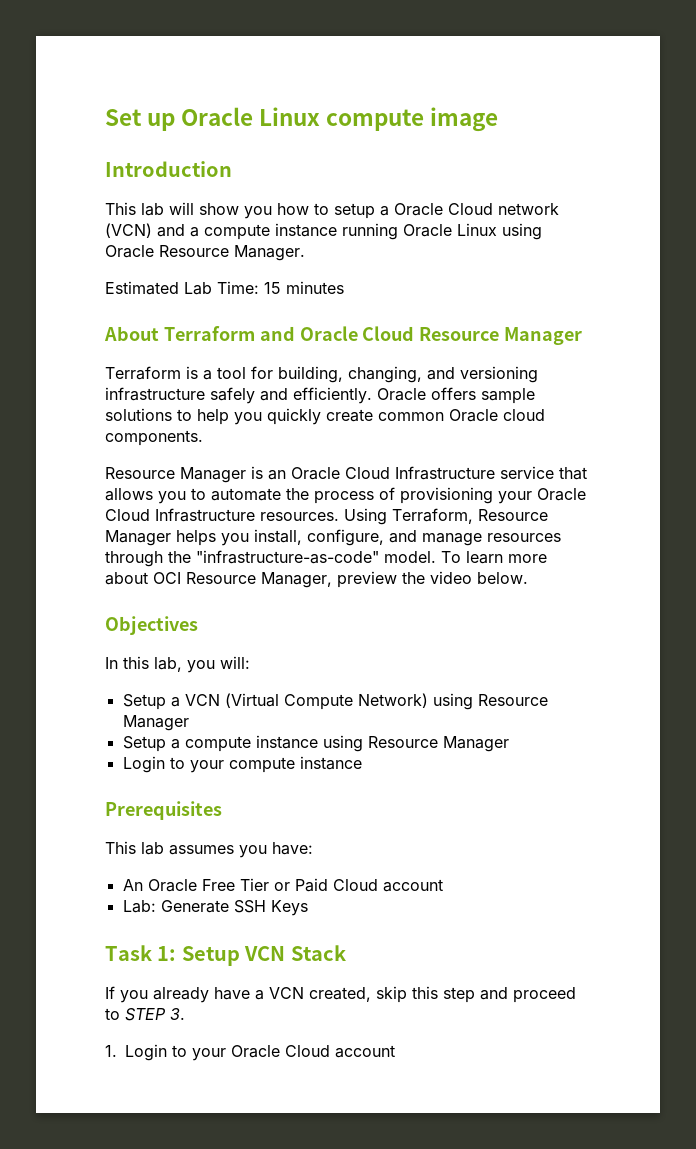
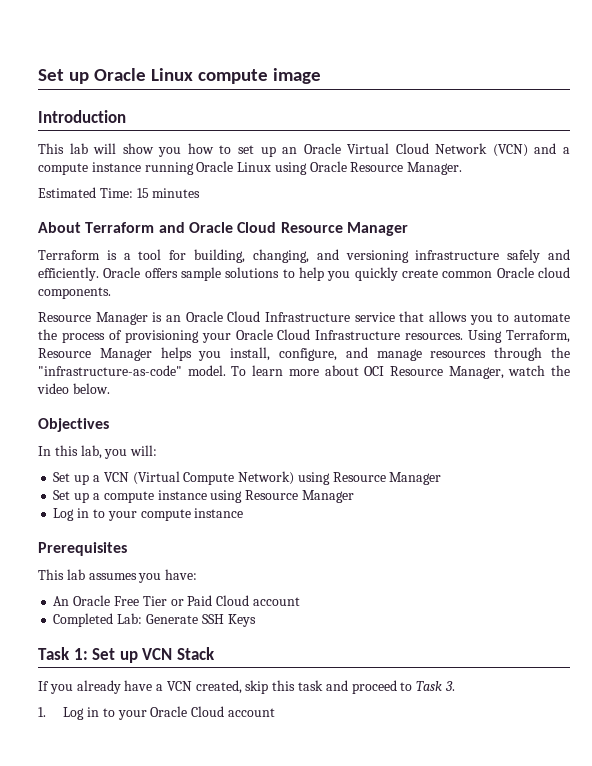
- This lab will show you how to setup a Oracle Cloud network (VCN) and a compute instance running Oracle Linux using Oracle Resource Manager.
+ This lab will show you how to set up an Oracle Virtual Cloud Network (VCN) and a compute instance running Oracle Linux using Oracle Resource Manager.
- Estimated Lab Time: 15 minutes
+ Estimated Time: 15 minutes
- To learn more about OCI Resource Manager, preview the video below.
+ To learn more about OCI Resource Manager, watch the video below.
- Setup a VCN (Virtual Compute Network) using Resource Manager
+ Set up a VCN (Virtual Compute Network) using Resource Manager
- Setup a compute instance using Resource Manager
+ Set up a compute instance using Resource Manager
- Login to your compute instance
+ Log in to your compute instance
- Lab: Generate SSH Keys
+ Completed Lab: Generate SSH Keys
- Task 1: Setup VCN Stack
+ Task 1: Set up VCN Stack
- If you already have a VCN created, skip this step and proceed to STEP 3.
+ If you already have a VCN created, skip this task and proceed to Task 3.
- 1. Login to your Oracle Cloud account
+ 1. Log in to your Oracle Cloud account

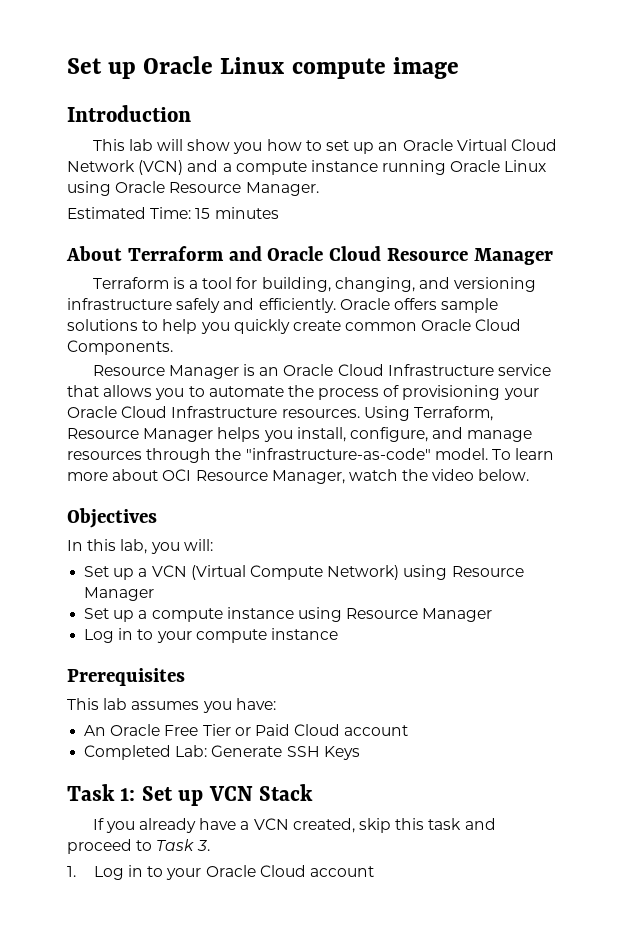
- Oracle offers sample solutions to help you quickly create common Oracle cloud components.
+ Oracle offers sample solutions to help you quickly create common Oracle Cloud Components.

